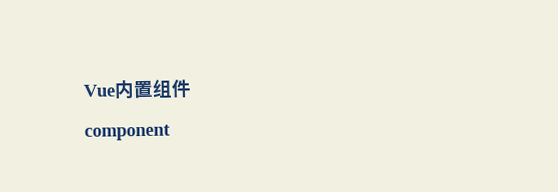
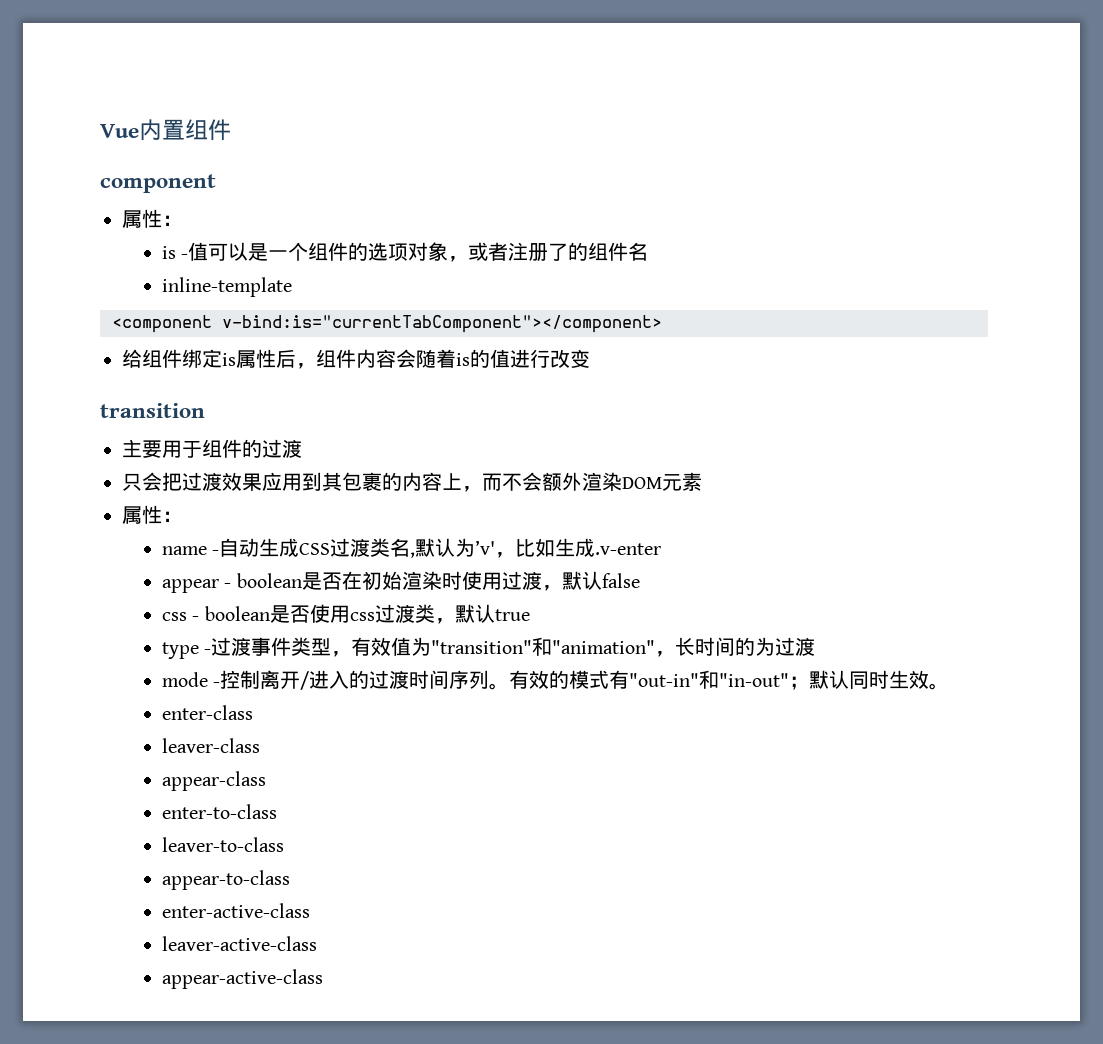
  component
+ 属性：
+ is -值可以是一个组件的选项对象，或者注册了的组件名
+ inline-template
+ <component v-bind:is="currentTabComponent"></component>
+ 给组件绑定is属性后，组件内容会随着is的值进行改变
+ transition
+ 主要用于组件的过渡
+ 只会把过渡效果应用到其包裹的内容上，而不会额外渲染DOM元素
+ 属性：
+ name -自动生成CSS过渡类名,默认为’v'，比如生成.v-enter
+ appear - boolean是否在初始渲染时使用过渡，默认false
+ css - boolean是否使用css过渡类，默认true
+ type -过渡事件类型，有效值为"transition"和"animation"，长时间的为过渡
+ mode -控制离开/进入的过渡时间序列。有效的模式有"out-in"和"in-out"；默认同时生效。
+ enter-class
+ leaver-class
+ appear-class
+ enter-to-class
+ leaver-to-class
+ appear-to-class
+ enter-active-class
+ leaver-active-class
+ appear-active-class

